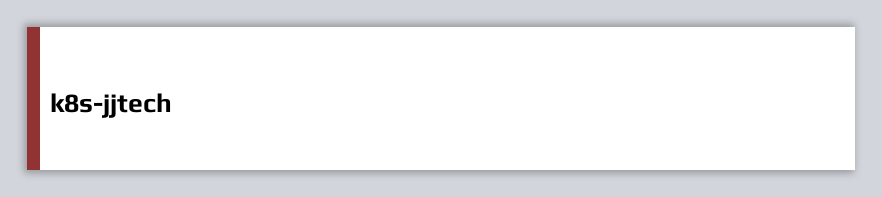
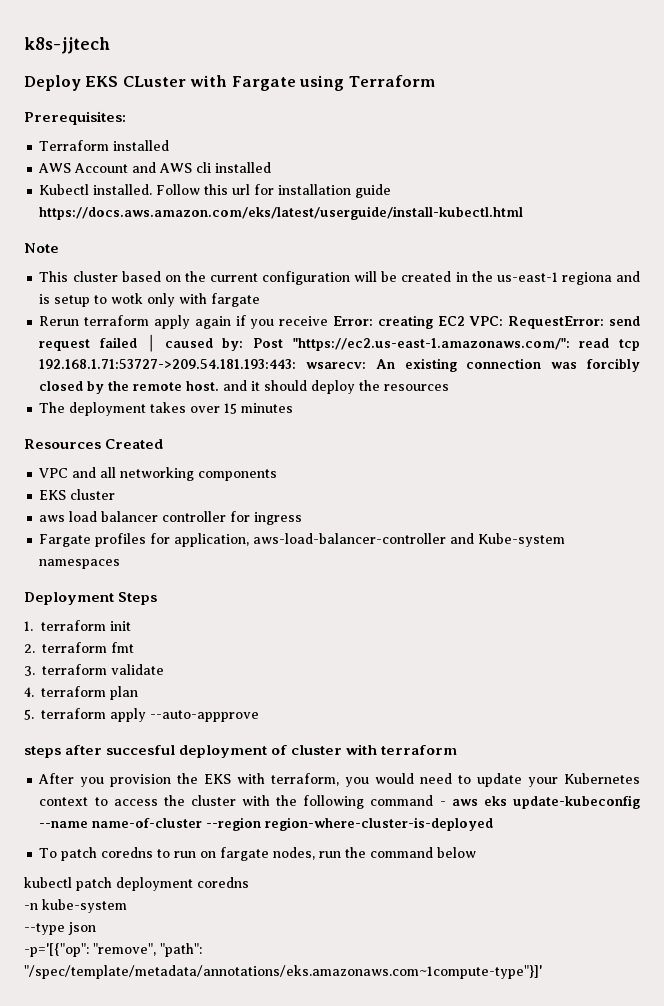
+ Deploy EKS CLuster with Fargate using Terraform
+ Prerequisites:
+ Terraform installed
+ AWS Account and AWS cli installed
+ Kubectl installed. Follow this url for installation guide https://docs.aws.amazon.com/eks/latest/userguide/install-kubectl.html
+ Note
+ This cluster based on the current configuration will be created in the us-east-1 regiona and is setup to wotk only with fargate
+ Rerun terraform apply again if you receive Error: creating EC2 VPC: RequestError: send request failed │ caused by: Post "https://ec2.us-east-1.amazonaws.com/": read tcp 192.168.1.71:53727->209.54.181.193:443: wsarecv: An existing connection was forcibly closed by the remote host. and it should deploy the resources
+ The deployment takes over 15 minutes
+ Resources Created
+ VPC and all networking components
+ EKS cluster
+ aws load balancer controller for ingress
+ Fargate profiles for application, aws-load-balancer-controller and Kube-system namespaces
+ Deployment Steps
+ 1. terraform init
+ 2. terraform fmt
+ 3. terraform validate
+ 4. terraform plan
+ 5. terraform apply --auto-appprove
+ steps after succesful deployment of cluster with terraform
+ After you provision the EKS with terraform, you would need to update your Kubernetes context to access the cluster with the following command - aws eks update-kubeconfig --name name-of-cluster --region region-where-cluster-is-deployed
+ To patch coredns to run on fargate nodes, run the command below
+ kubectl patch deployment coredns
+ -n kube-system
+ --type json
+ -p='[{"op": "remove", "path": "/spec/template/metadata/annotations/eks.amazonaws.com~1compute-type"}]'

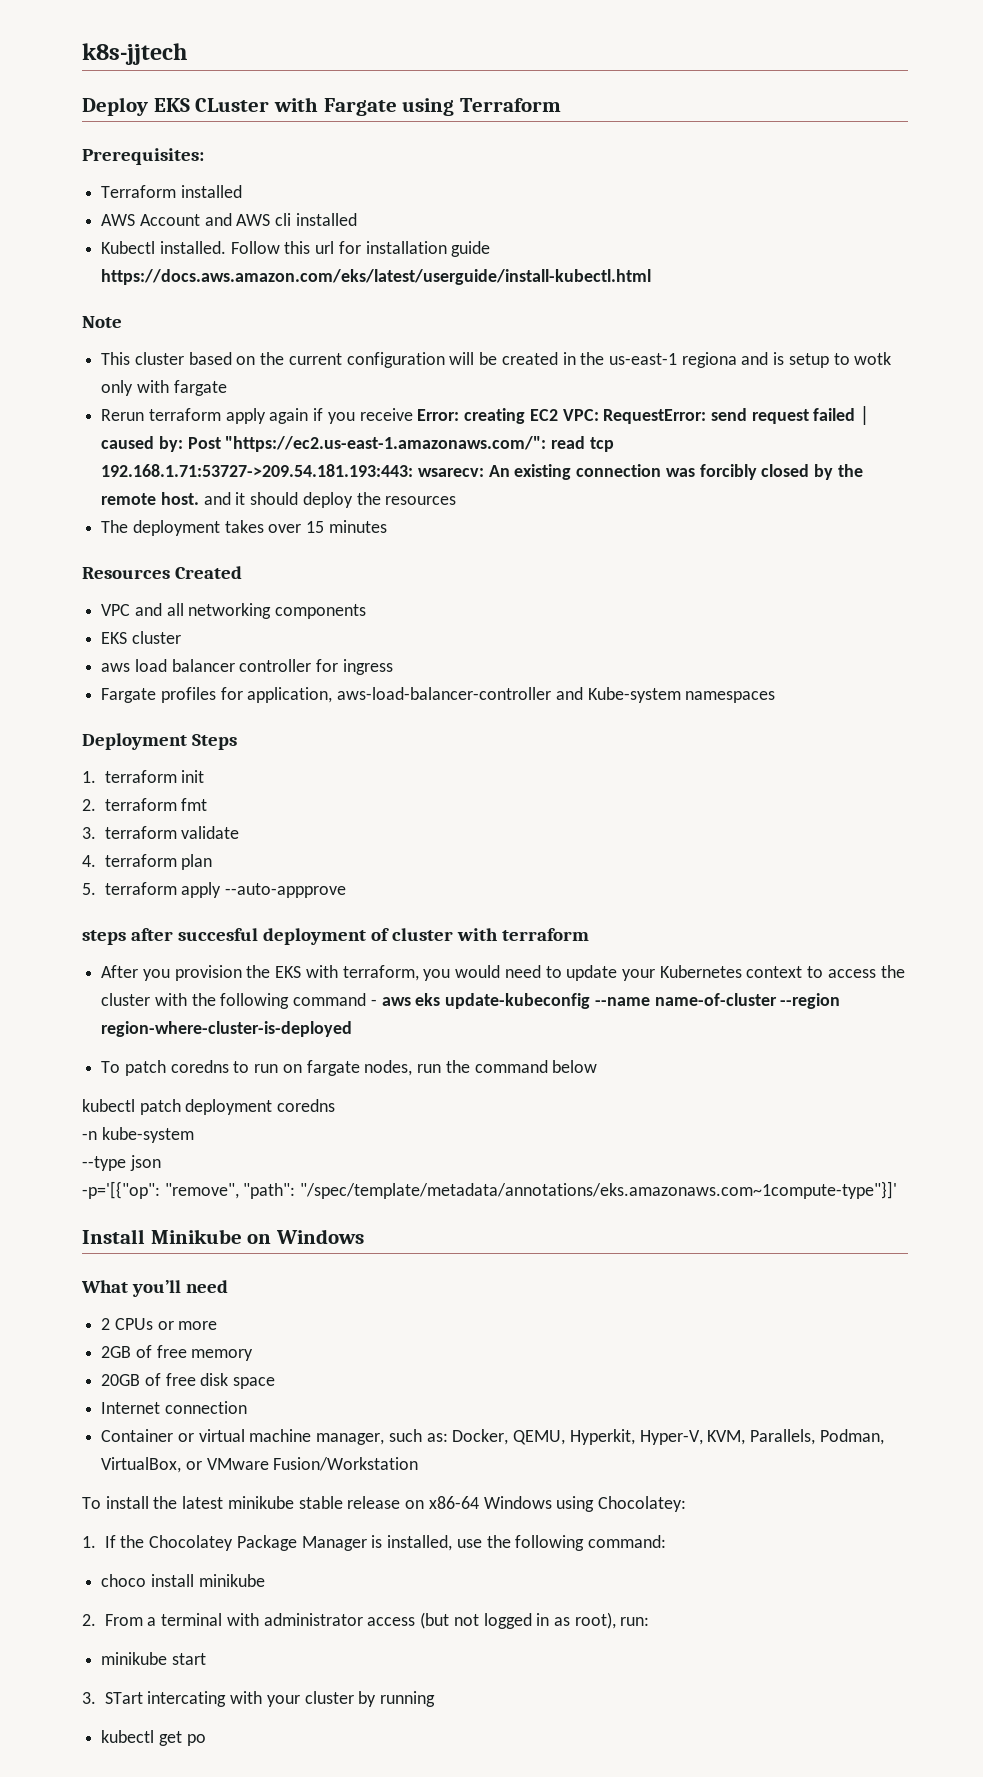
+ Install Minikube on Windows
+ What you’ll need
+ 2 CPUs or more
+ 2GB of free memory
+ 20GB of free disk space
+ Internet connection
+ Container or virtual machine manager, such as: Docker, QEMU, Hyperkit, Hyper-V, KVM, Parallels, Podman, VirtualBox, or VMware Fusion/Workstation
+ To install the latest minikube stable release on x86-64 Windows using Chocolatey:
+ 1. If the Chocolatey Package Manager is installed, use the following command:
+ choco install minikube
+ 2. From a terminal with administrator access (but not logged in as root), run:
+ minikube start
+ 3. STart intercating with your cluster by running
+ kubectl get po

